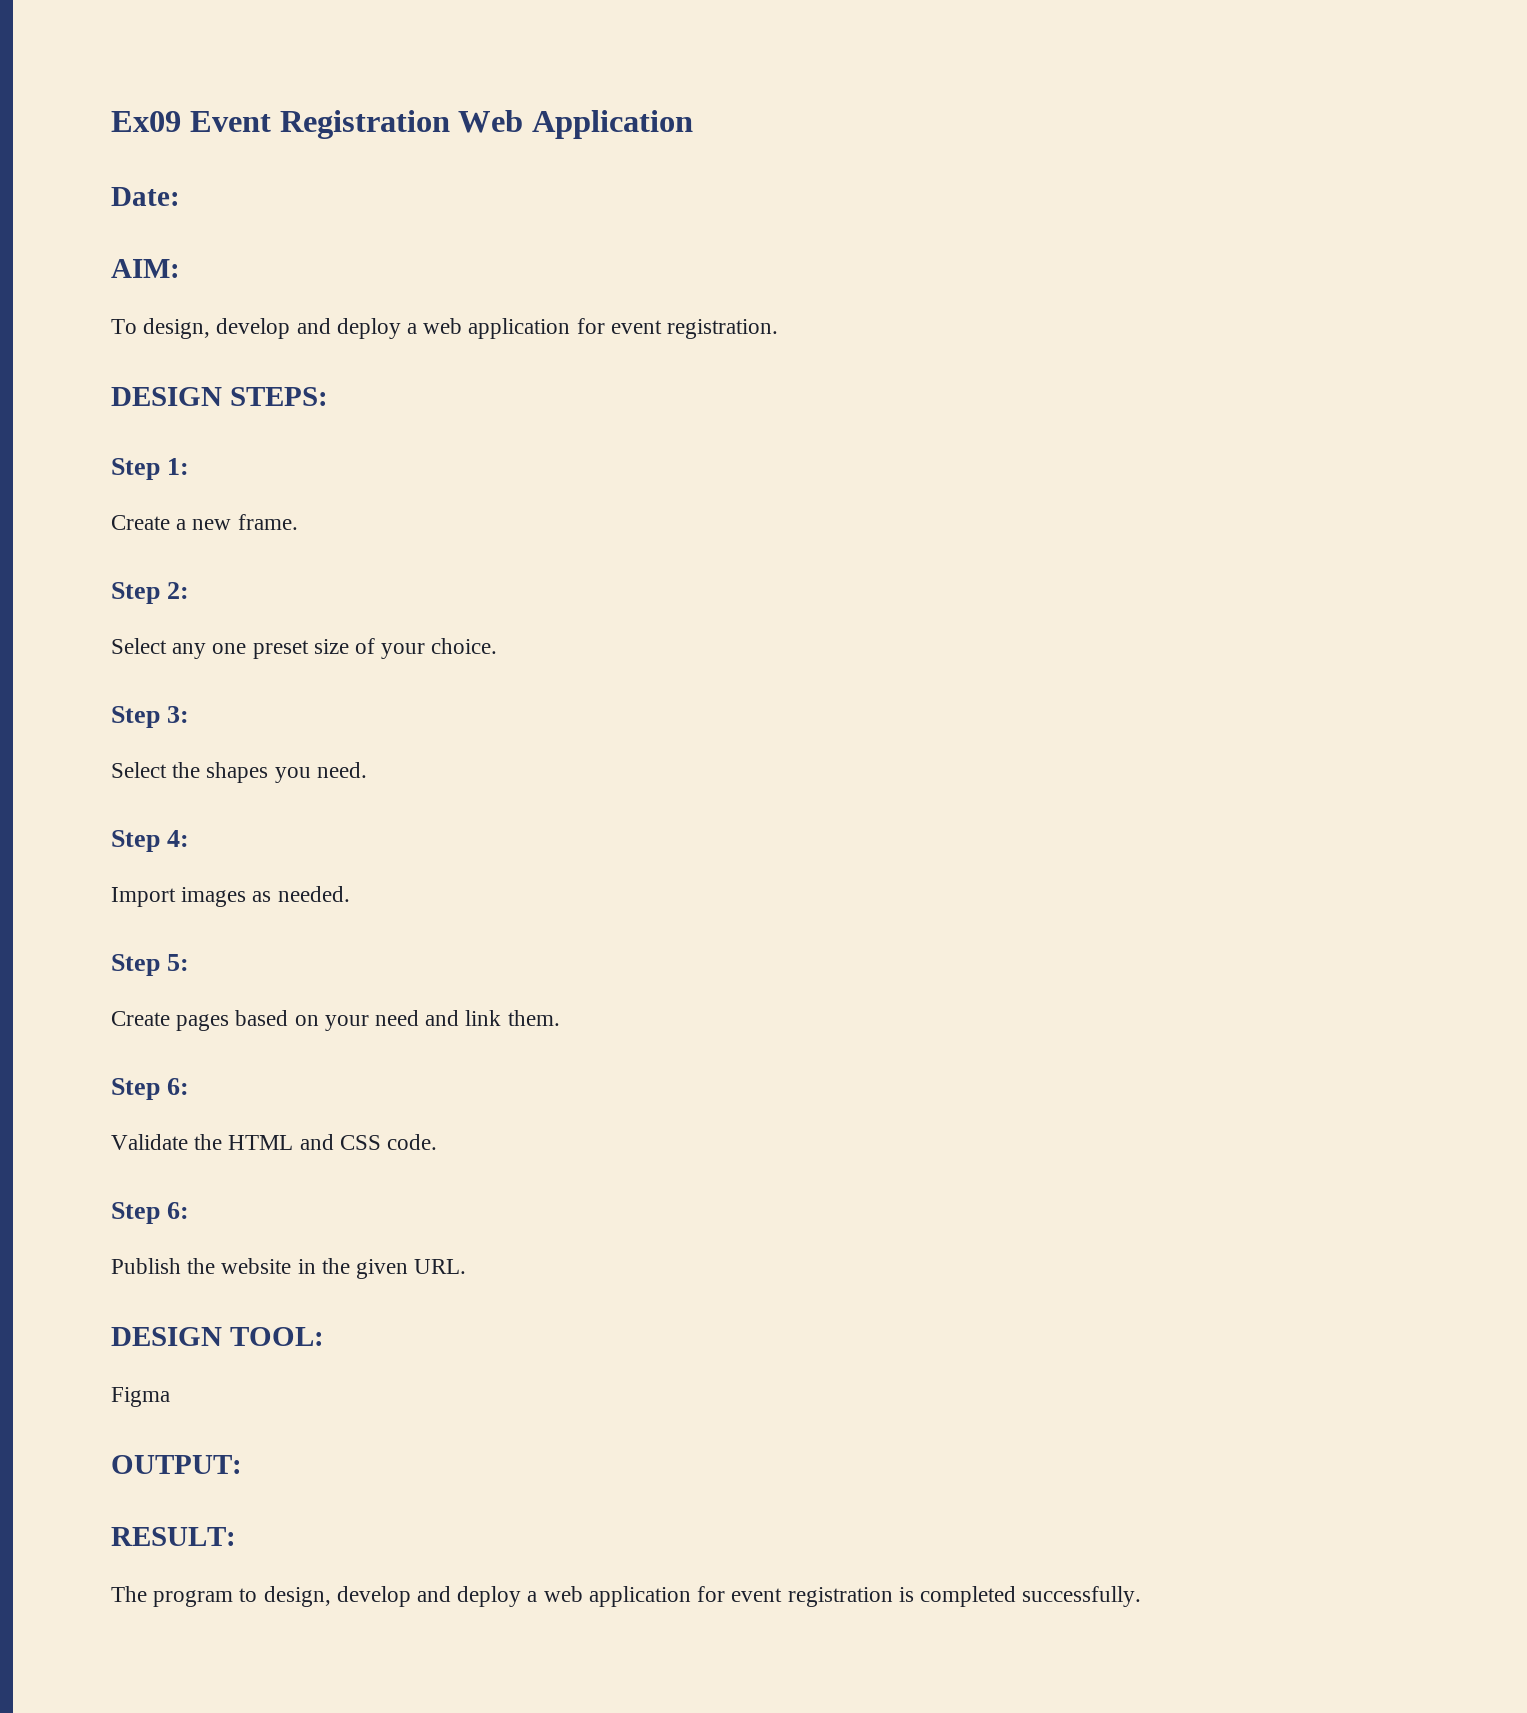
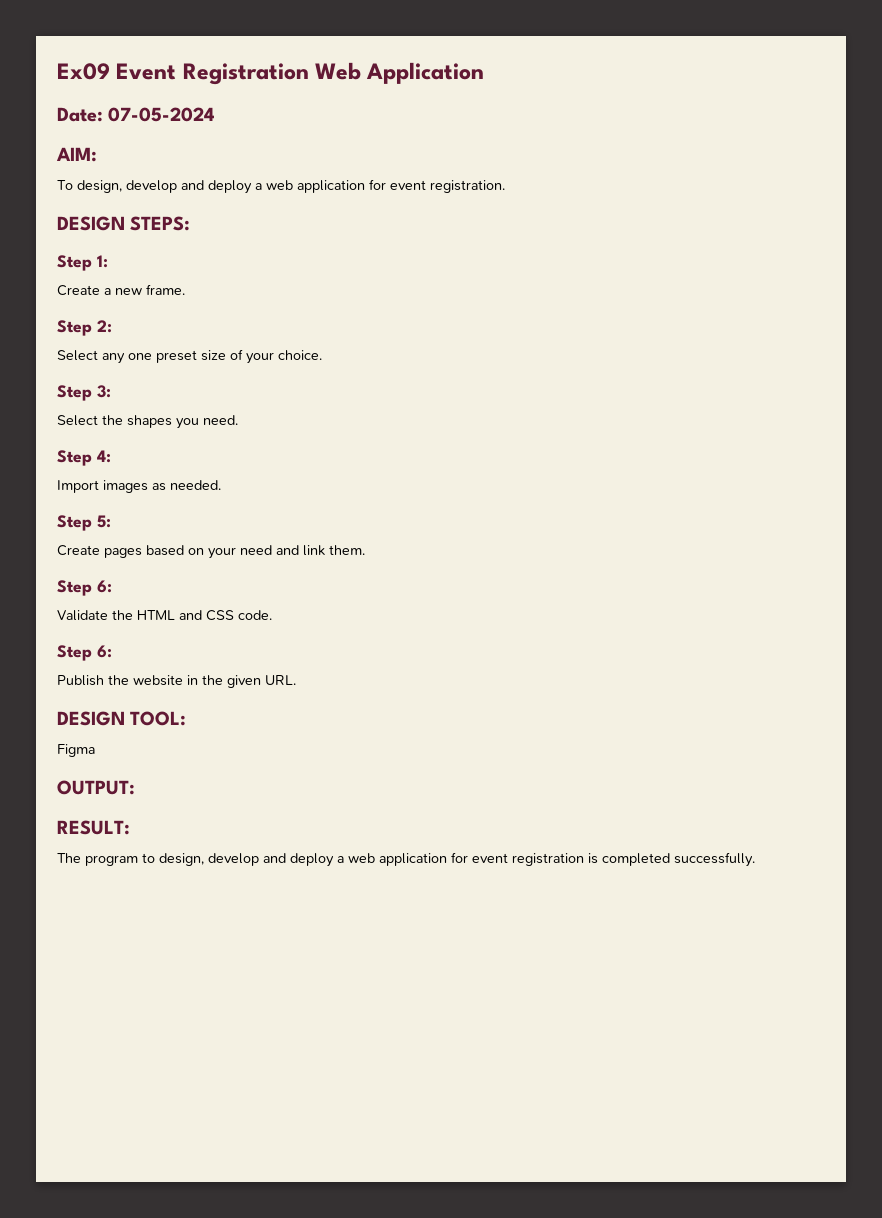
- Date:
+ Date: 07-05-2024

